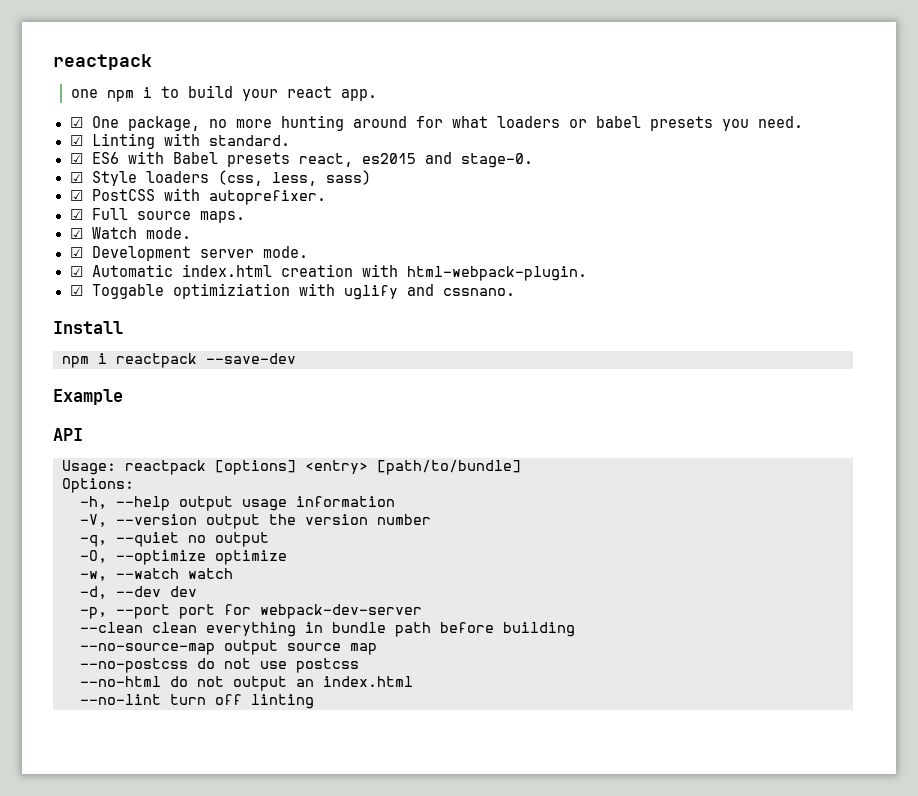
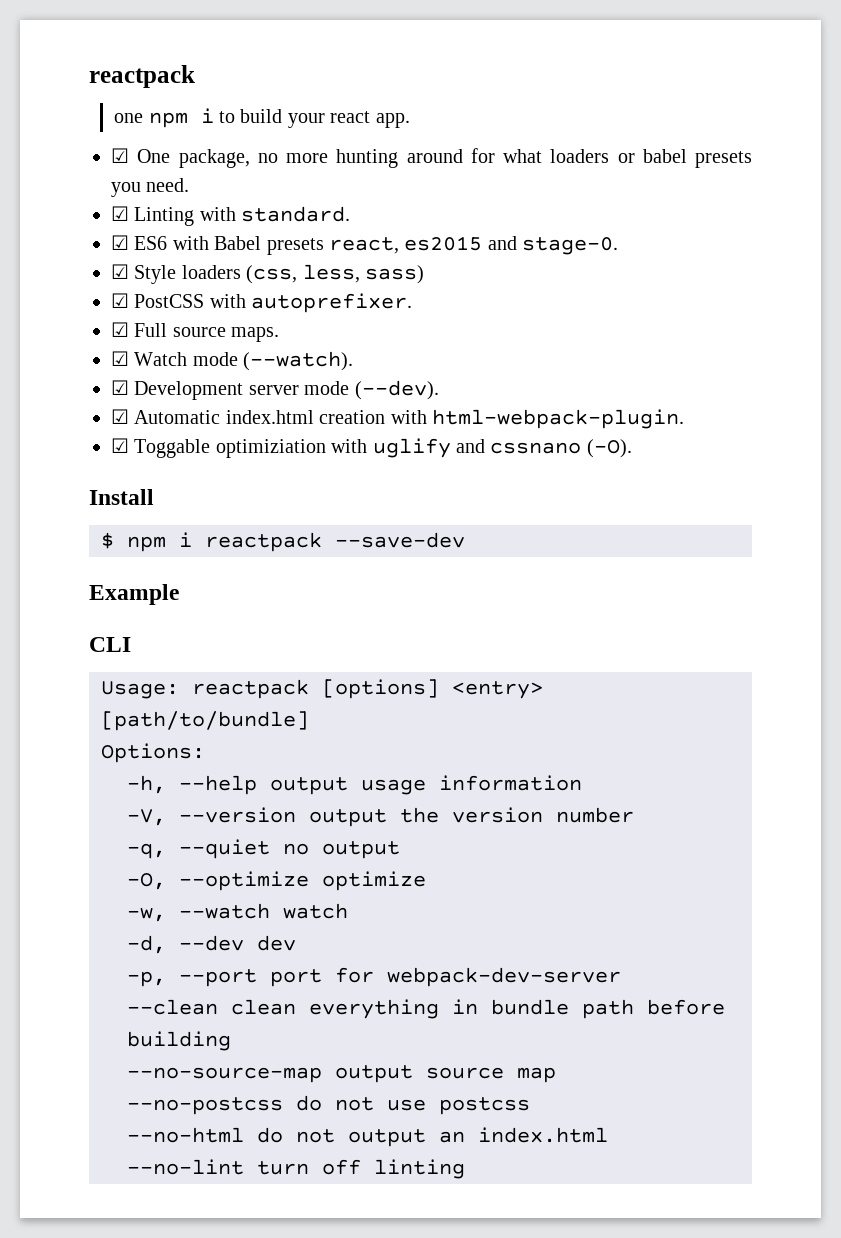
- ☑ Watch mode.
+ ☑ Watch mode (--watch).
- ☑ Development server mode.
+ ☑ Development server mode (--dev).
- ☑ Toggable optimiziation with uglify and cssnano.
+ ☑ Toggable optimiziation with uglify and cssnano (-O).
- npm i reactpack --save-dev
+ $ npm i reactpack --save-dev
- API
+ CLI

